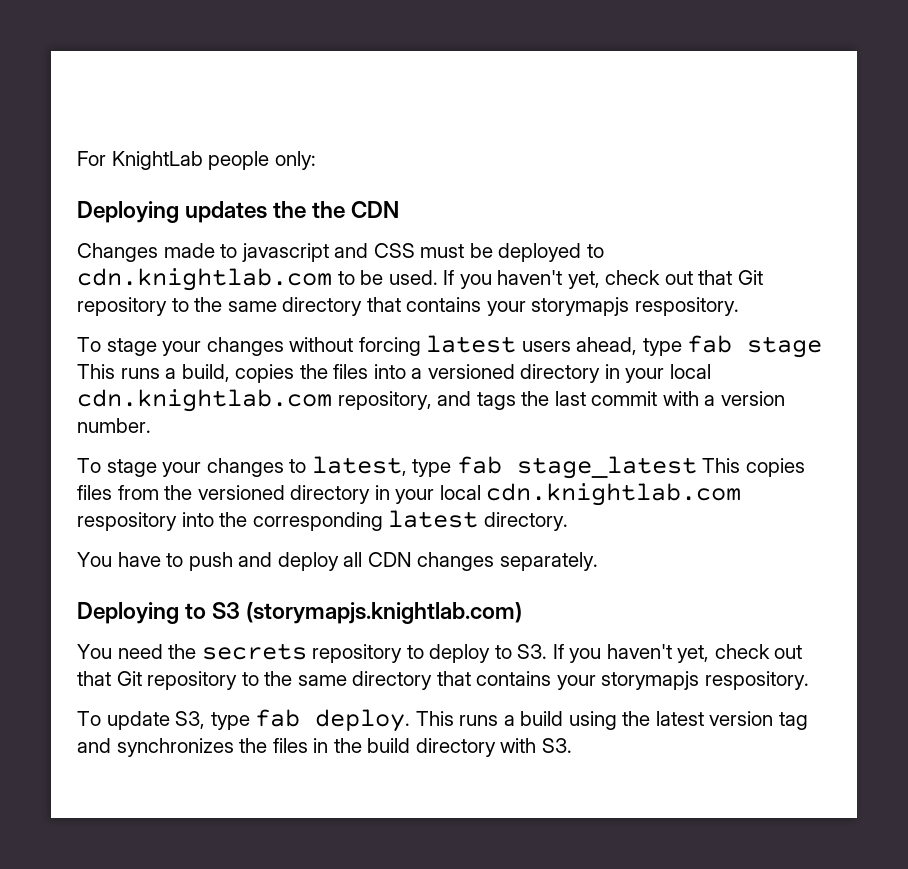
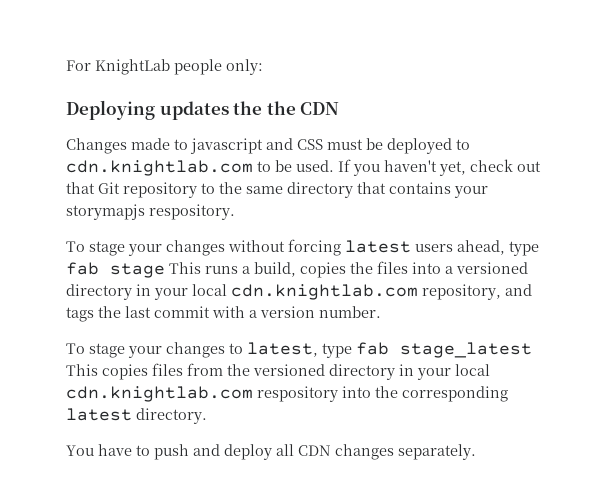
- Deploying to S3 (storymapjs.knightlab.com)
- You need the secrets repository to deploy to S3. If you haven't yet, check out that Git repository to the same directory that contains your storymapjs respository.
- To update S3, type fab deploy. This runs a build using the latest version tag and synchronizes the files in the build directory with S3.

